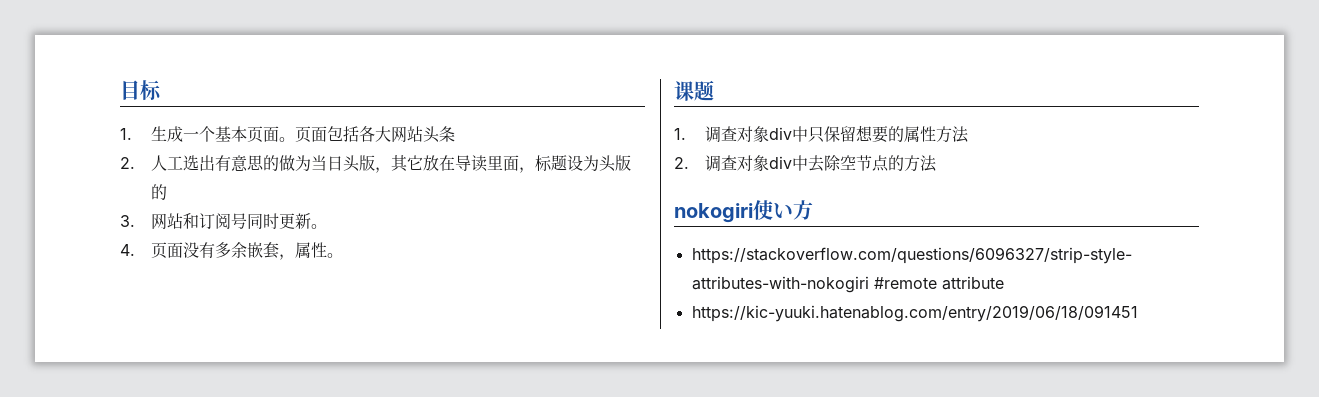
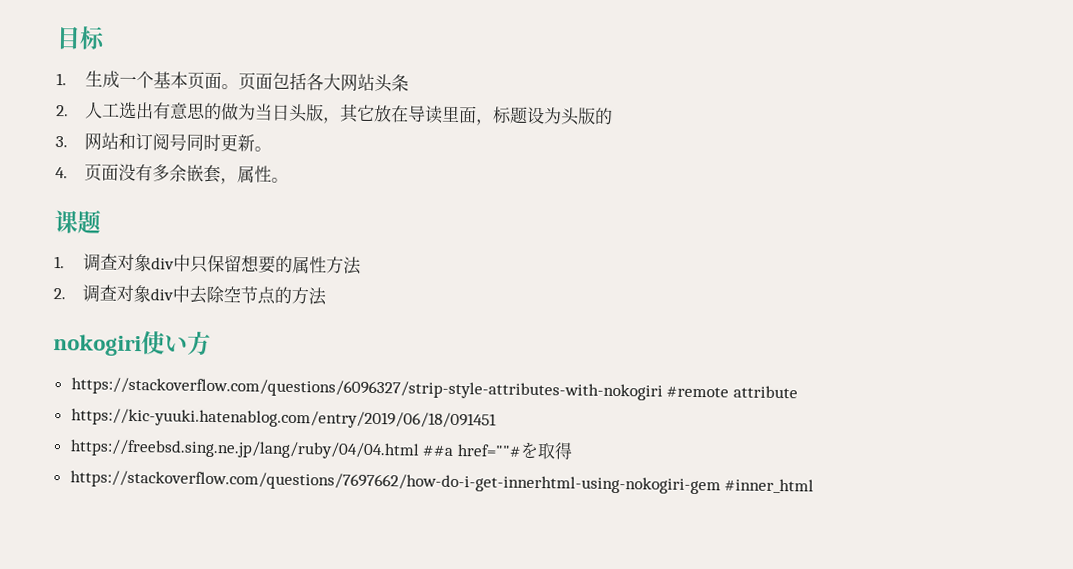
+ https://freebsd.sing.ne.jp/lang/ruby/04/04.html ##a href=""#を取得
+ https://stackoverflow.com/questions/7697662/how-do-i-get-innerhtml-using-nokogiri-gem #inner_html

